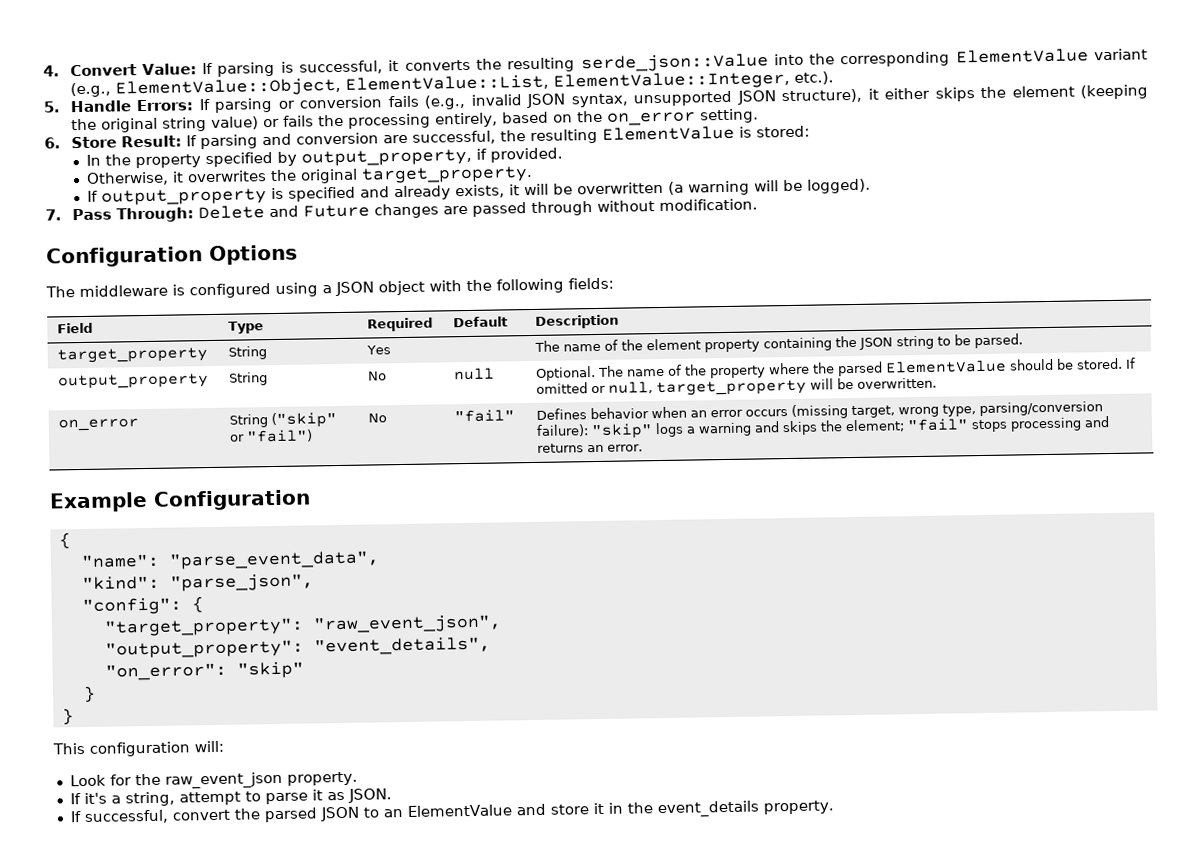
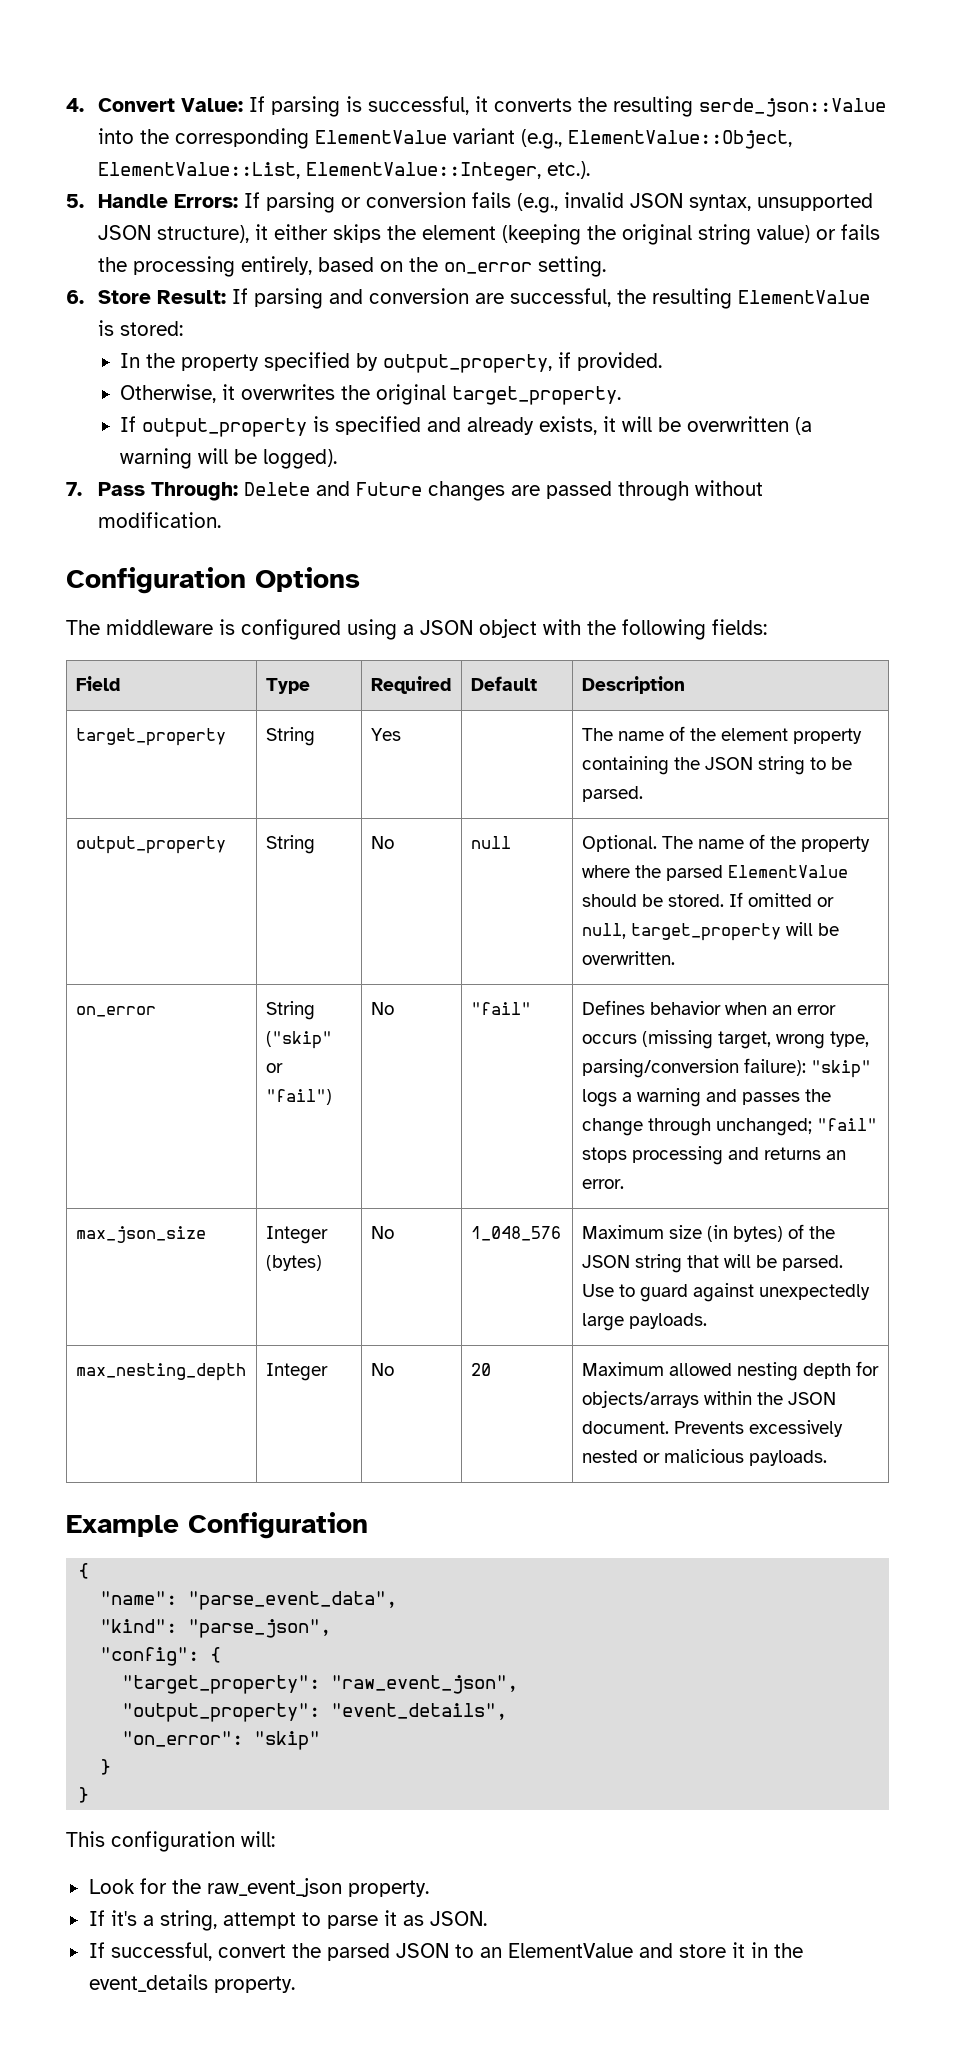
- on_error | String ("skip" or "fail") | No | "fail" | Defines behavior when an error occurs (missing target, wrong type, parsing/conversion failure): "skip" logs a warning and skips the element; "fail" stops processing and returns an error.
+ on_error | String ("skip" or "fail") | No | "fail" | Defines behavior when an error occurs (missing target, wrong type, parsing/conversion failure): "skip" logs a warning and passes the change through unchanged; "fail" stops processing and returns an error.
+ max_json_size | Integer (bytes) | No | 1_048_576 | Maximum size (in bytes) of the JSON string that will be parsed. Use to guard against unexpectedly large payloads.
+ max_nesting_depth | Integer | No | 20 | Maximum allowed nesting depth for objects/arrays within the JSON document. Prevents excessively nested or malicious payloads.

